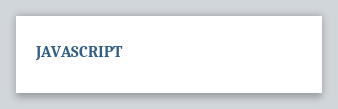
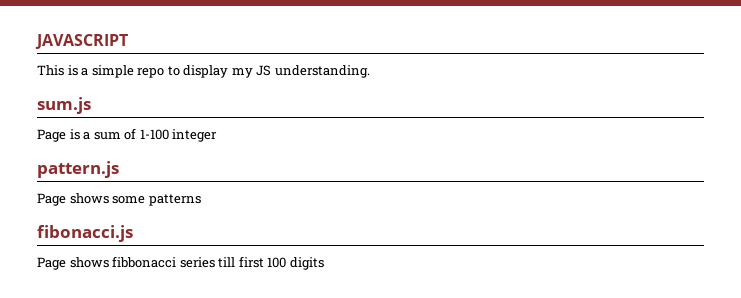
+ This is a simple repo to display my JS understanding.
+ sum.js
+ Page is a sum of 1-100 integer
+ pattern.js
+ Page shows some patterns
+ fibonacci.js
+ Page shows fibbonacci series till first 100 digits

